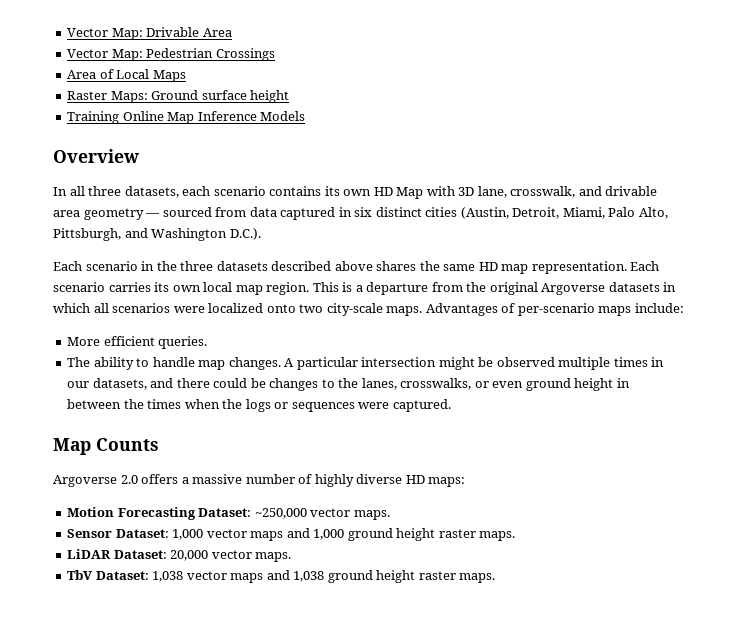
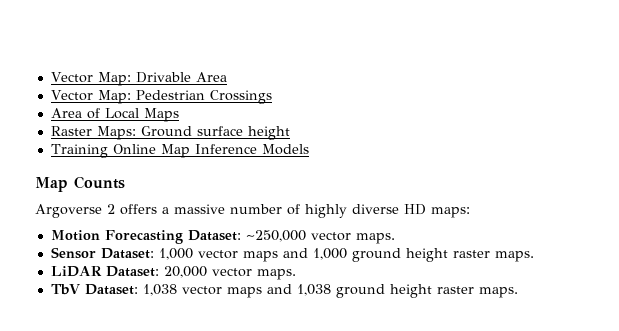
- Overview
- In all three datasets, each scenario contains its own HD Map with 3D lane, crosswalk, and drivable area geometry — sourced from data captured in six distinct cities (Austin, Detroit, Miami, Palo Alto, Pittsburgh, and Washington D.C.).
- Each scenario in the three datasets described above shares the same HD map representation. Each scenario carries its own local map region. This is a departure from the original Argoverse datasets in which all scenarios were localized onto two city-scale maps. Advantages of per-scenario maps include:
- More efficient queries.
- The ability to handle map changes. A particular intersection might be observed multiple times in our datasets, and there could be changes to the lanes, crosswalks, or even ground height in between the times when the logs or sequences were captured.
- Argoverse 2.0 offers a massive number of highly diverse HD maps:
+ Argoverse 2 offers a massive number of highly diverse HD maps:

